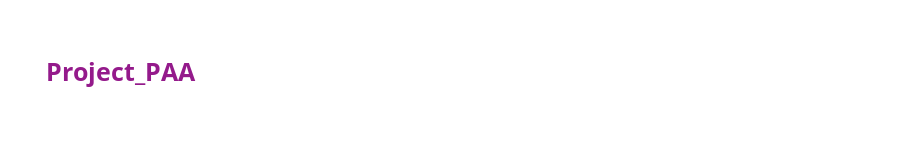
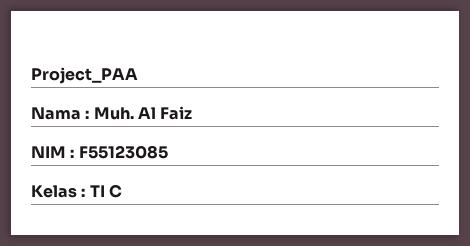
+ Nama : Muh. Al Faiz
+ NIM : F55123085
+ Kelas : TI C

